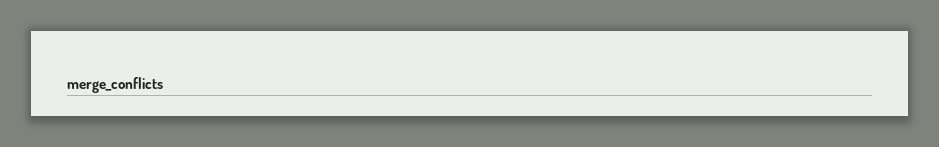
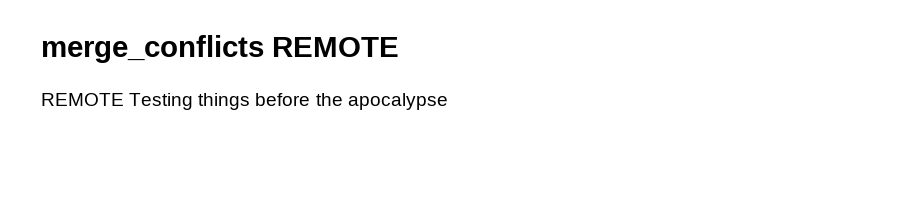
- merge_conflicts
+ merge_conflicts REMOTE
+ REMOTE Testing things before the apocalypse

